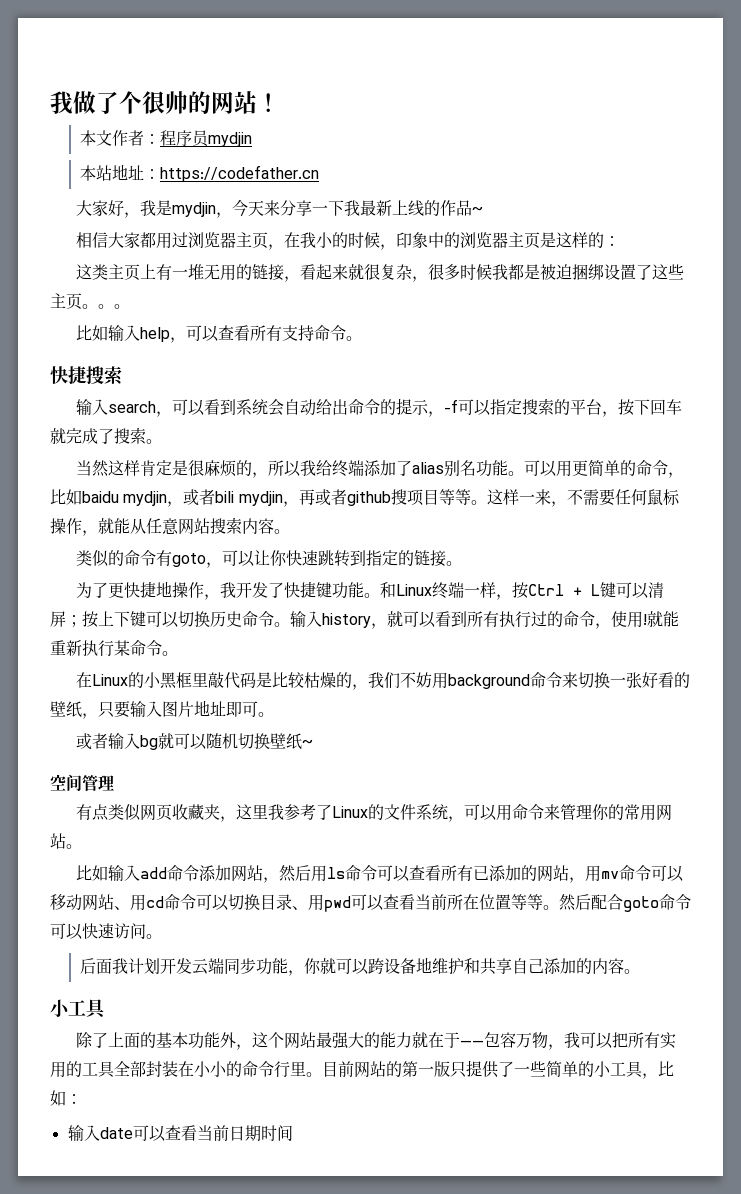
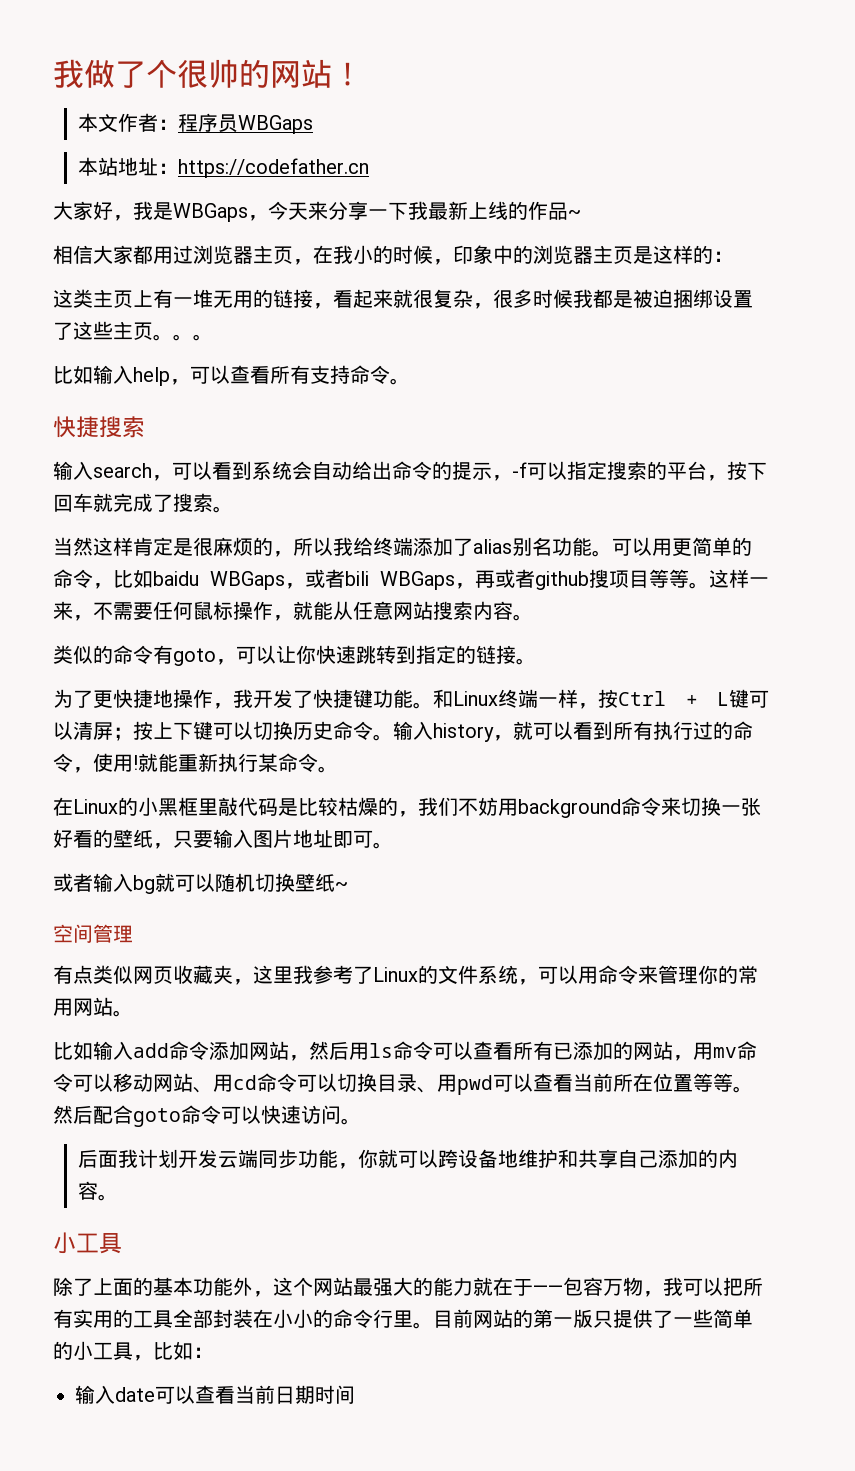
- 本文作者：程序员mydjin
+ 本文作者：程序员WBGaps
- 大家好，我是mydjin，今天来分享一下我最新上线的作品~
+ 大家好，我是WBGaps，今天来分享一下我最新上线的作品~
- 可以用更简单的命令，比如baidu mydjin，或者bili mydjin，再或者github搜项目等等。
+ 可以用更简单的命令，比如baidu WBGaps，或者bili WBGaps，再或者github搜项目等等。

